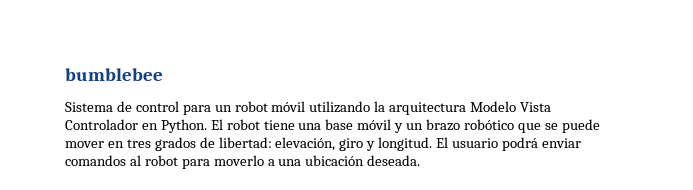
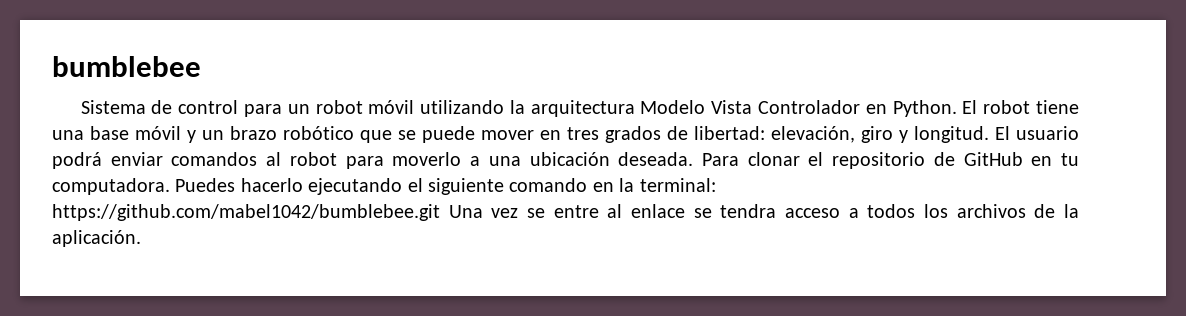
+ Para clonar el repositorio de GitHub en tu computadora. Puedes hacerlo ejecutando el siguiente comando en la terminal: https://github.com/mabel1042/bumblebee.git Una vez se entre al enlace se tendra acceso a todos los archivos de la aplicación.

